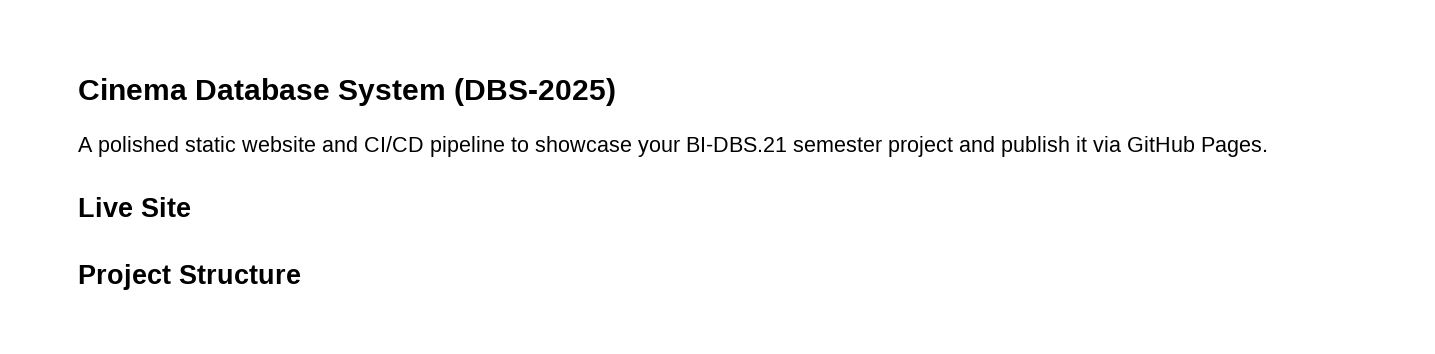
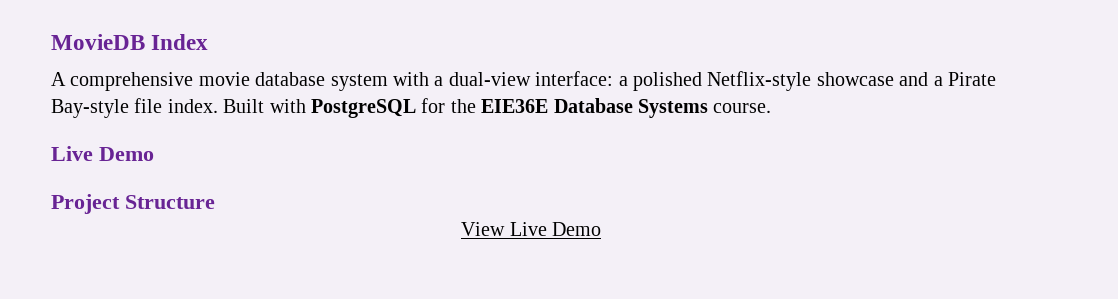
- Cinema Database System (DBS-2025)
- A polished static website and CI/CD pipeline to showcase your BI-DBS.21 semester project and publish it via GitHub Pages.
- Live Site
+ MovieDB Index
+ A comprehensive movie database system with a dual-view interface: a polished Netflix-style showcase and a Pirate Bay-style file index. Built with PostgreSQL for the EIE36E Database Systems course.
+ Live Demo
+ View Live Demo

